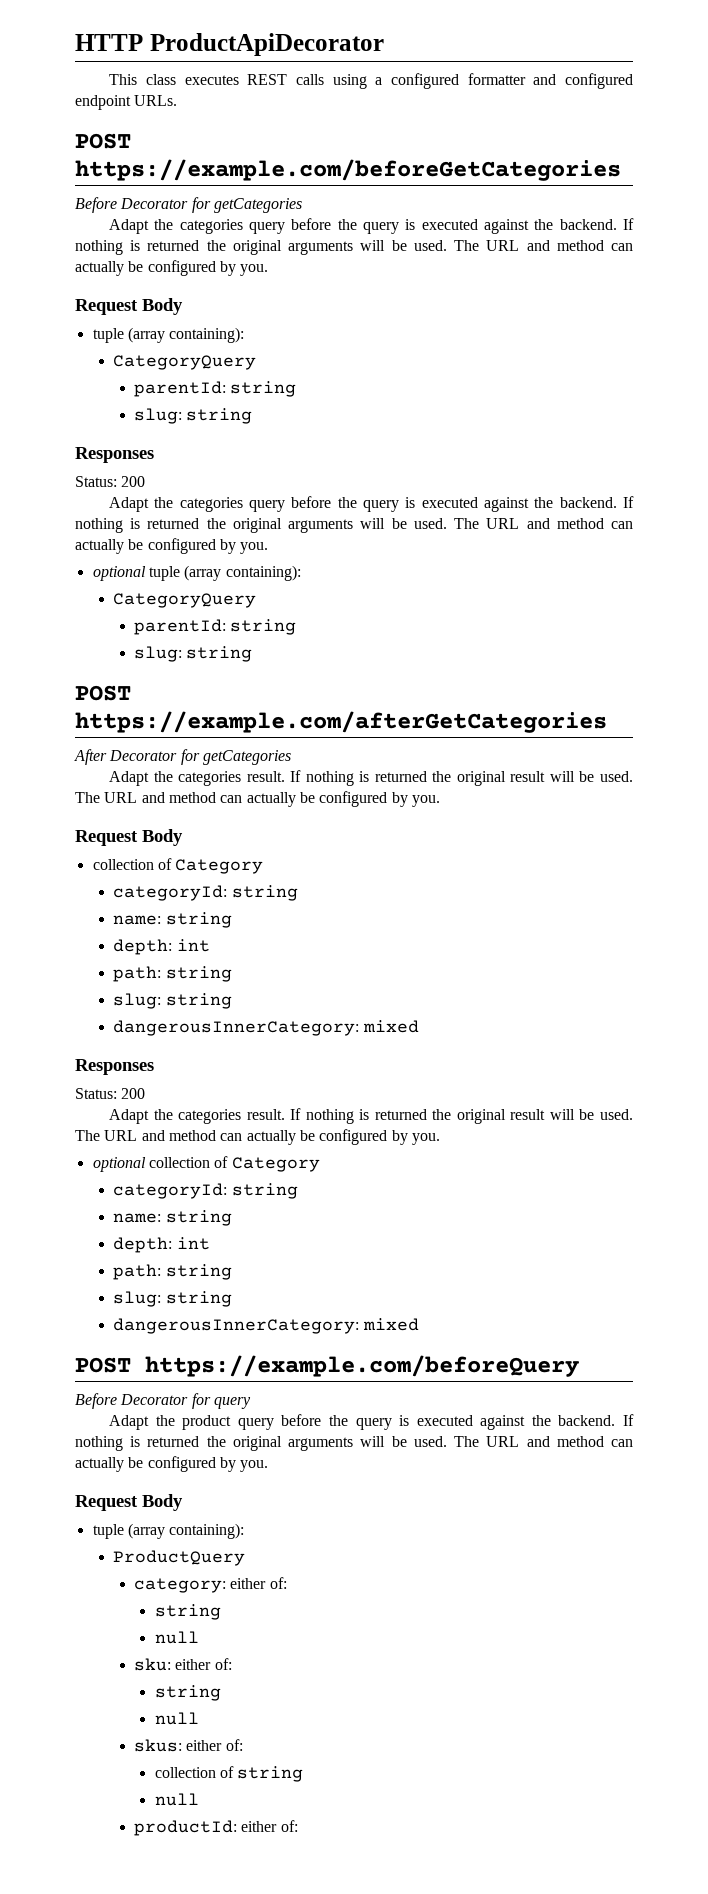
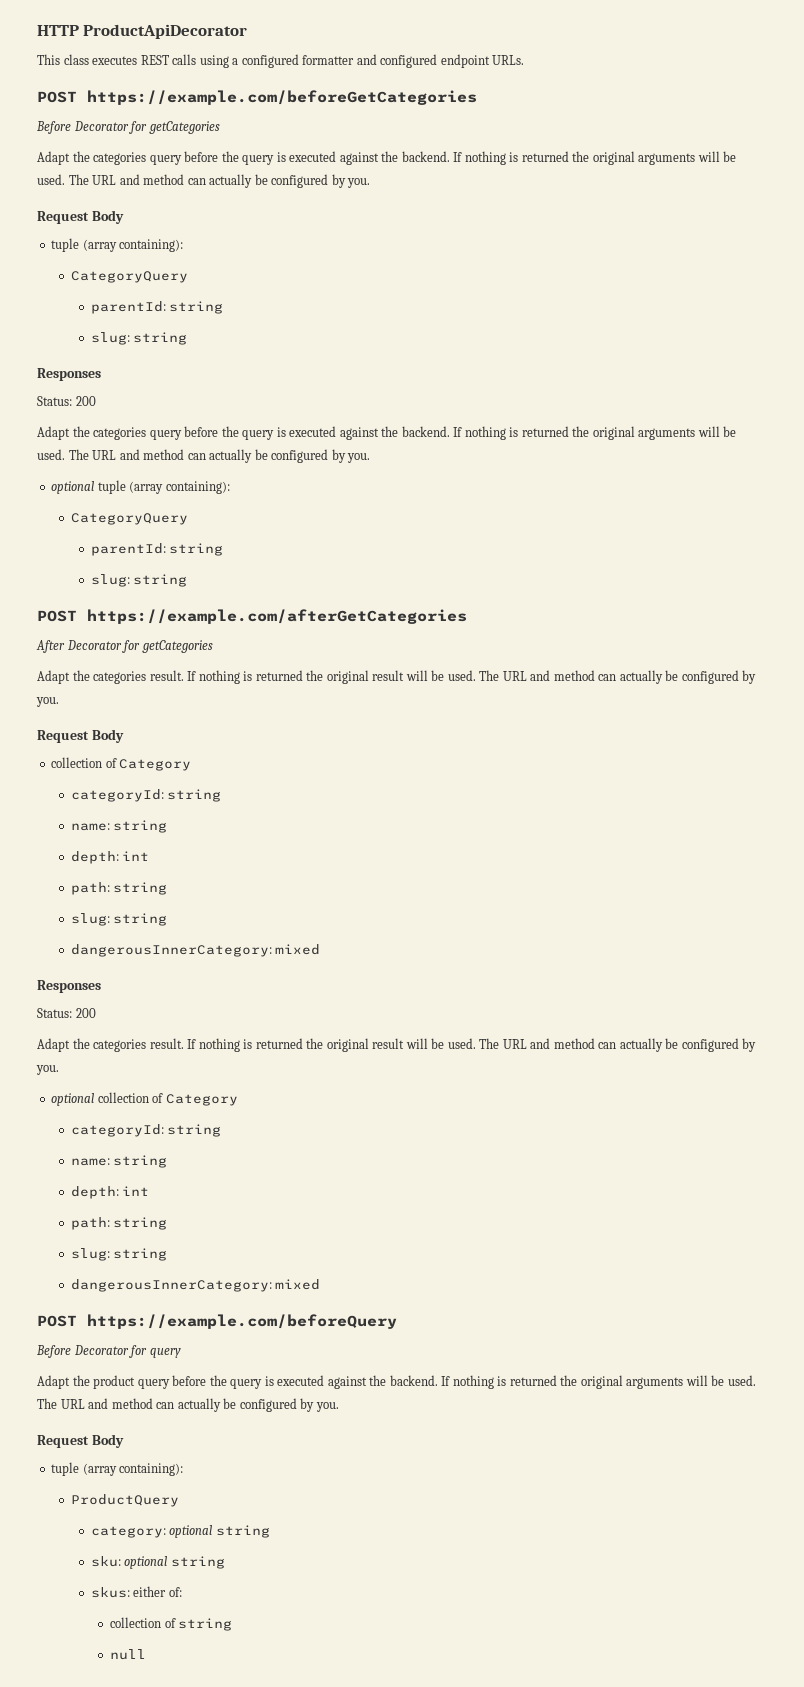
- category: either of:
- string
- null
+ category: optional string
- sku: either of:
- string
- null
+ sku: optional string
- productId: either of:

